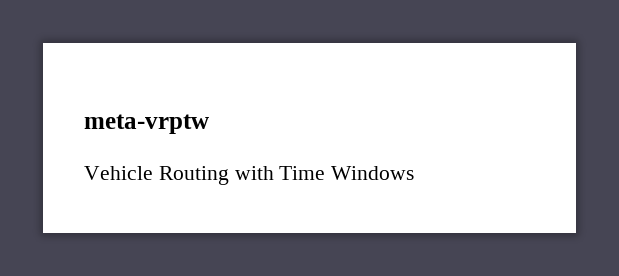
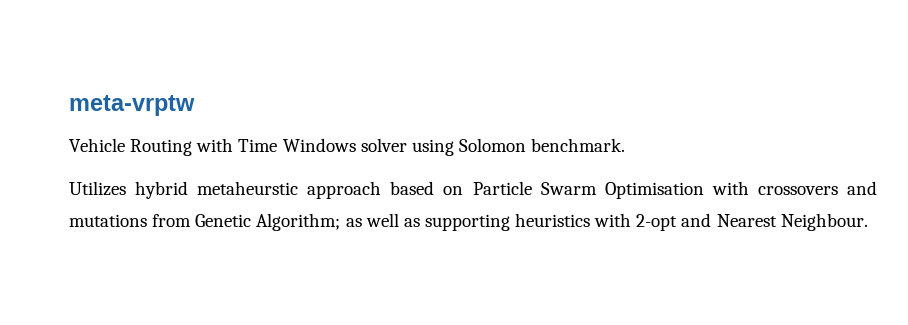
- Vehicle Routing with Time Windows
+ Vehicle Routing with Time Windows solver using Solomon benchmark.
+ Utilizes hybrid metaheurstic approach based on Particle Swarm Optimisation with crossovers and mutations from Genetic Algorithm; as well as supporting heuristics with 2-opt and Nearest Neighbour.

